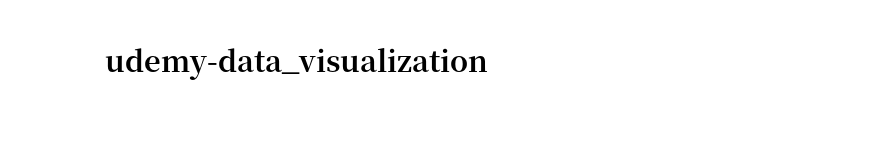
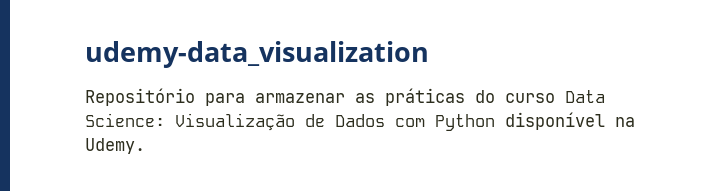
+ Repositório para armazenar as práticas do curso Data Science: Visualização de Dados com Python disponível na Udemy.

